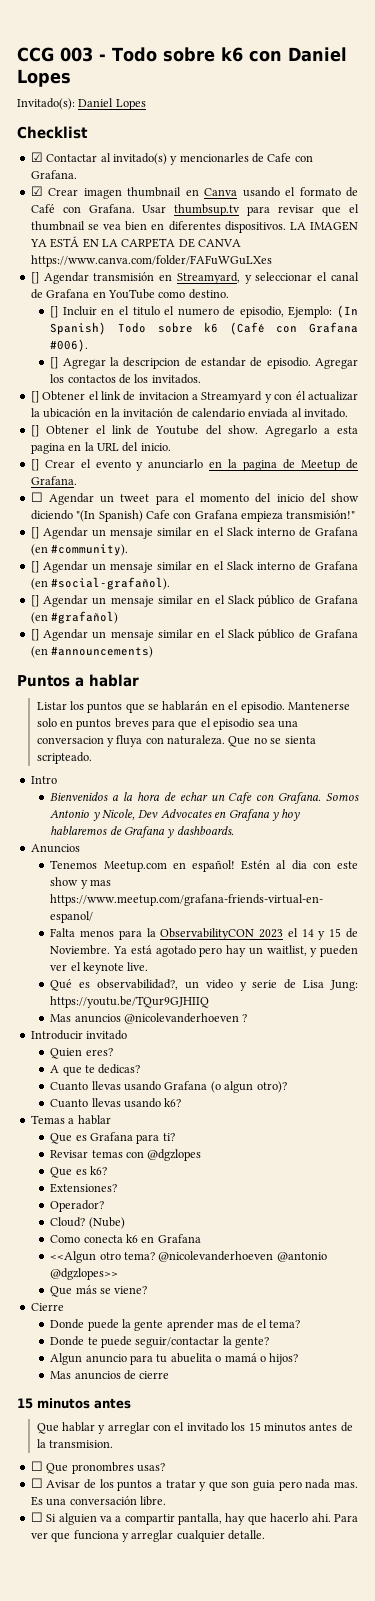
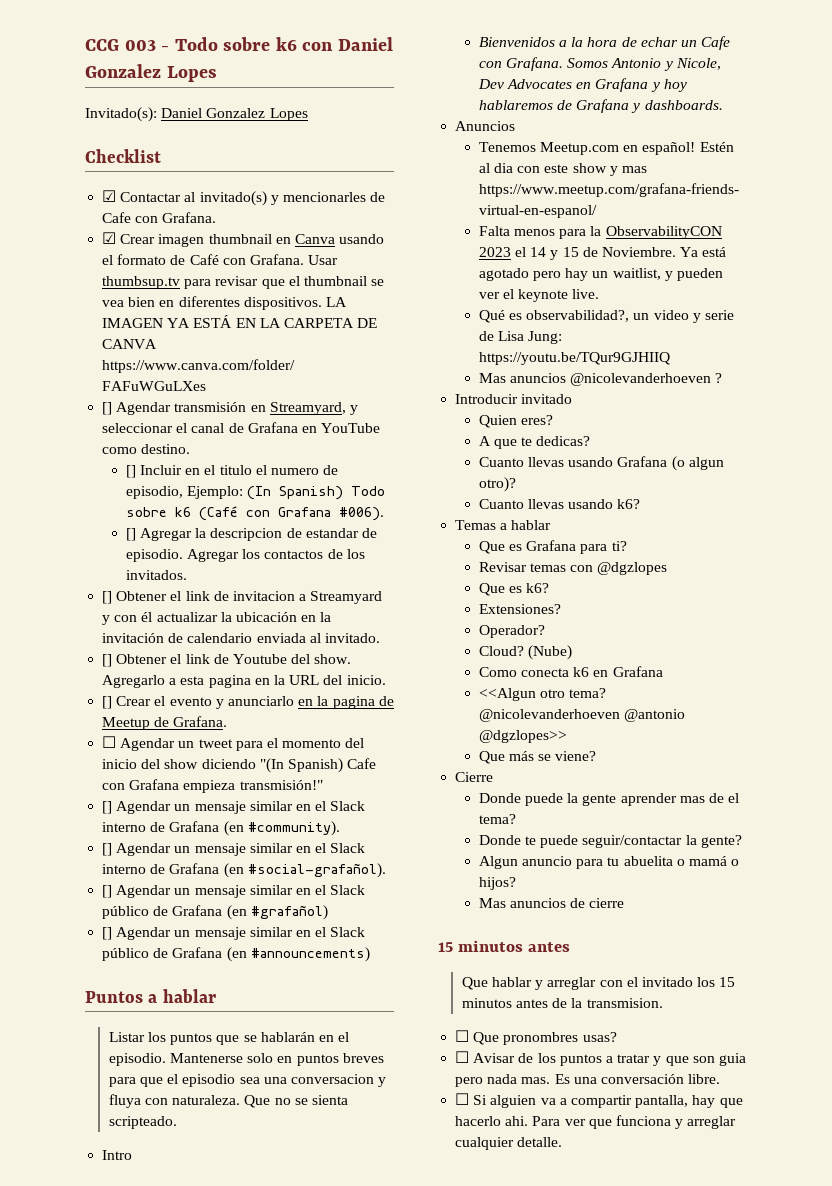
- CCG 003 - Todo sobre k6 con Daniel Lopes
+ CCG 003 - Todo sobre k6 con Daniel Gonzalez Lopes
- Invitado(s): Daniel Lopes
+ Invitado(s): Daniel Gonzalez Lopes

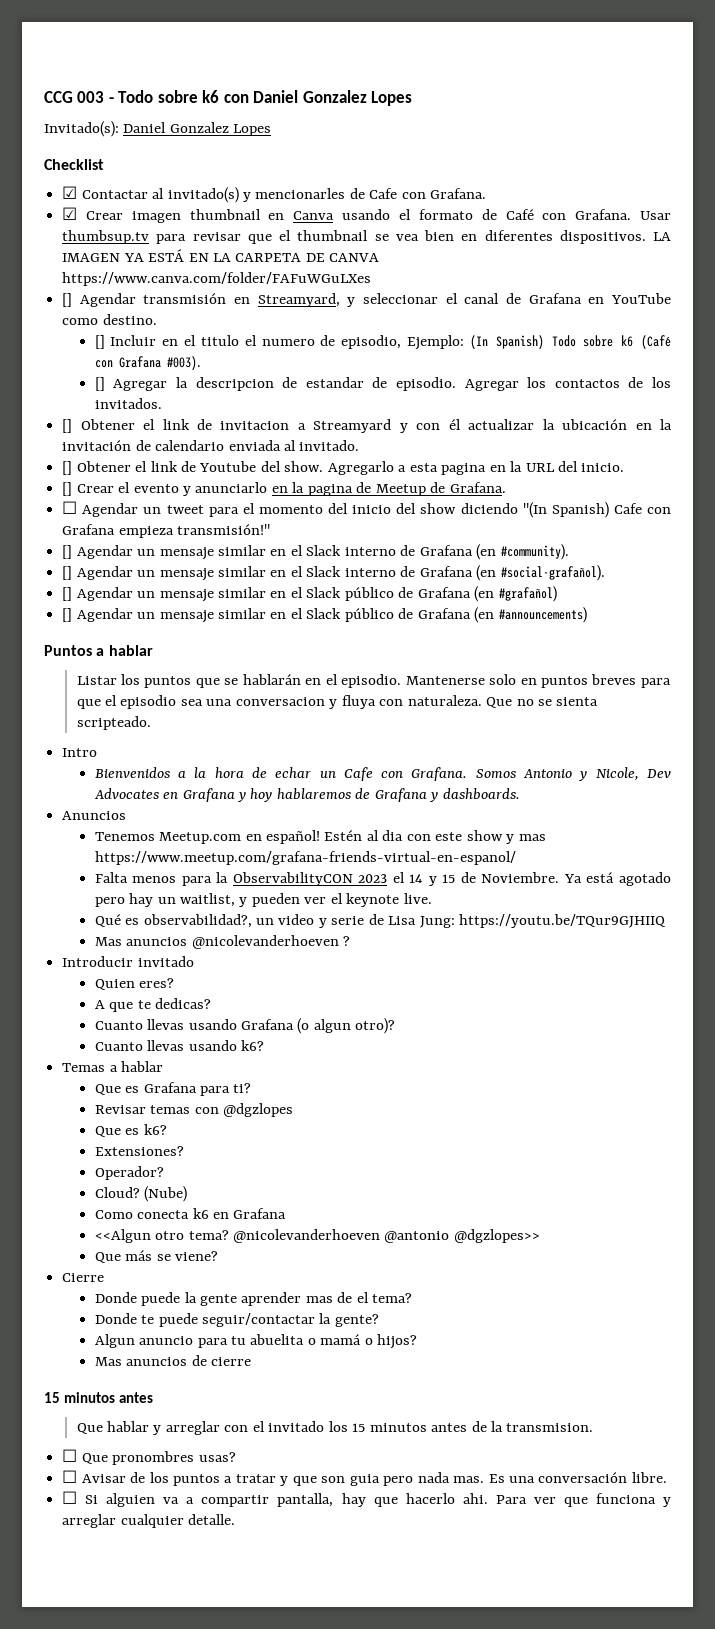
- [] Incluir en el titulo el numero de episodio, Ejemplo: (In Spanish) Todo sobre k6 (Café con Grafana #006).
+ [] Incluir en el titulo el numero de episodio, Ejemplo: (In Spanish) Todo sobre k6 (Café con Grafana #003).

